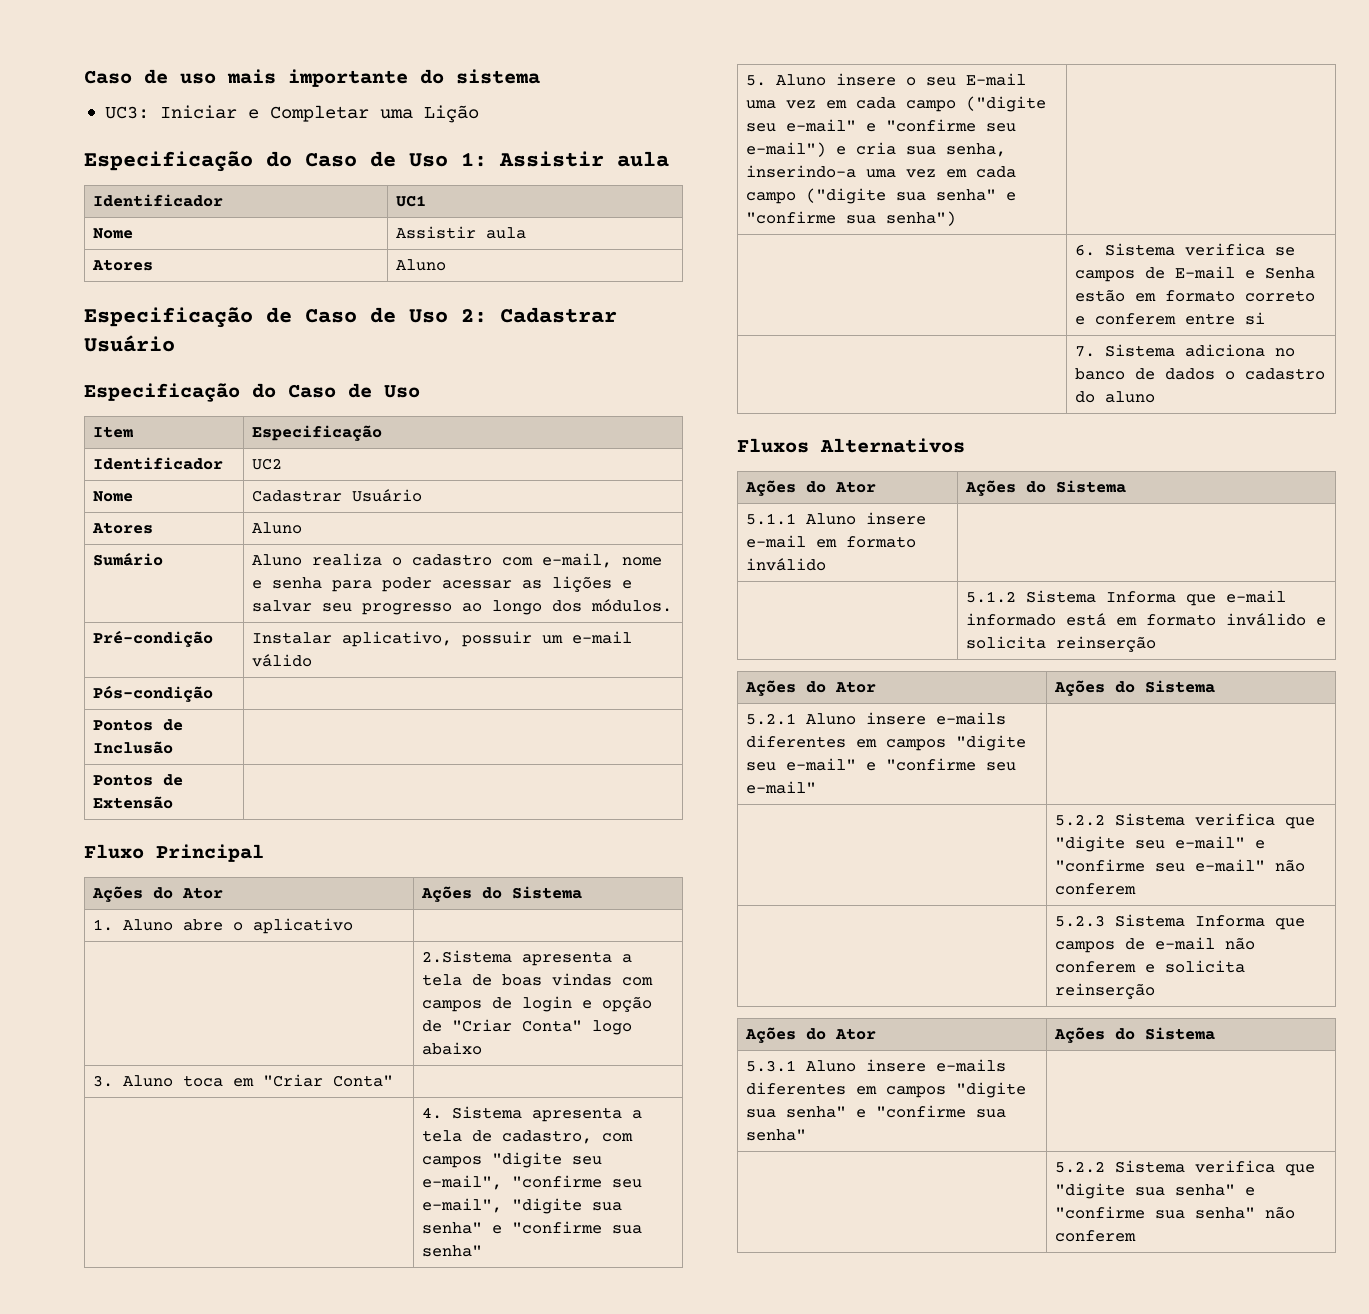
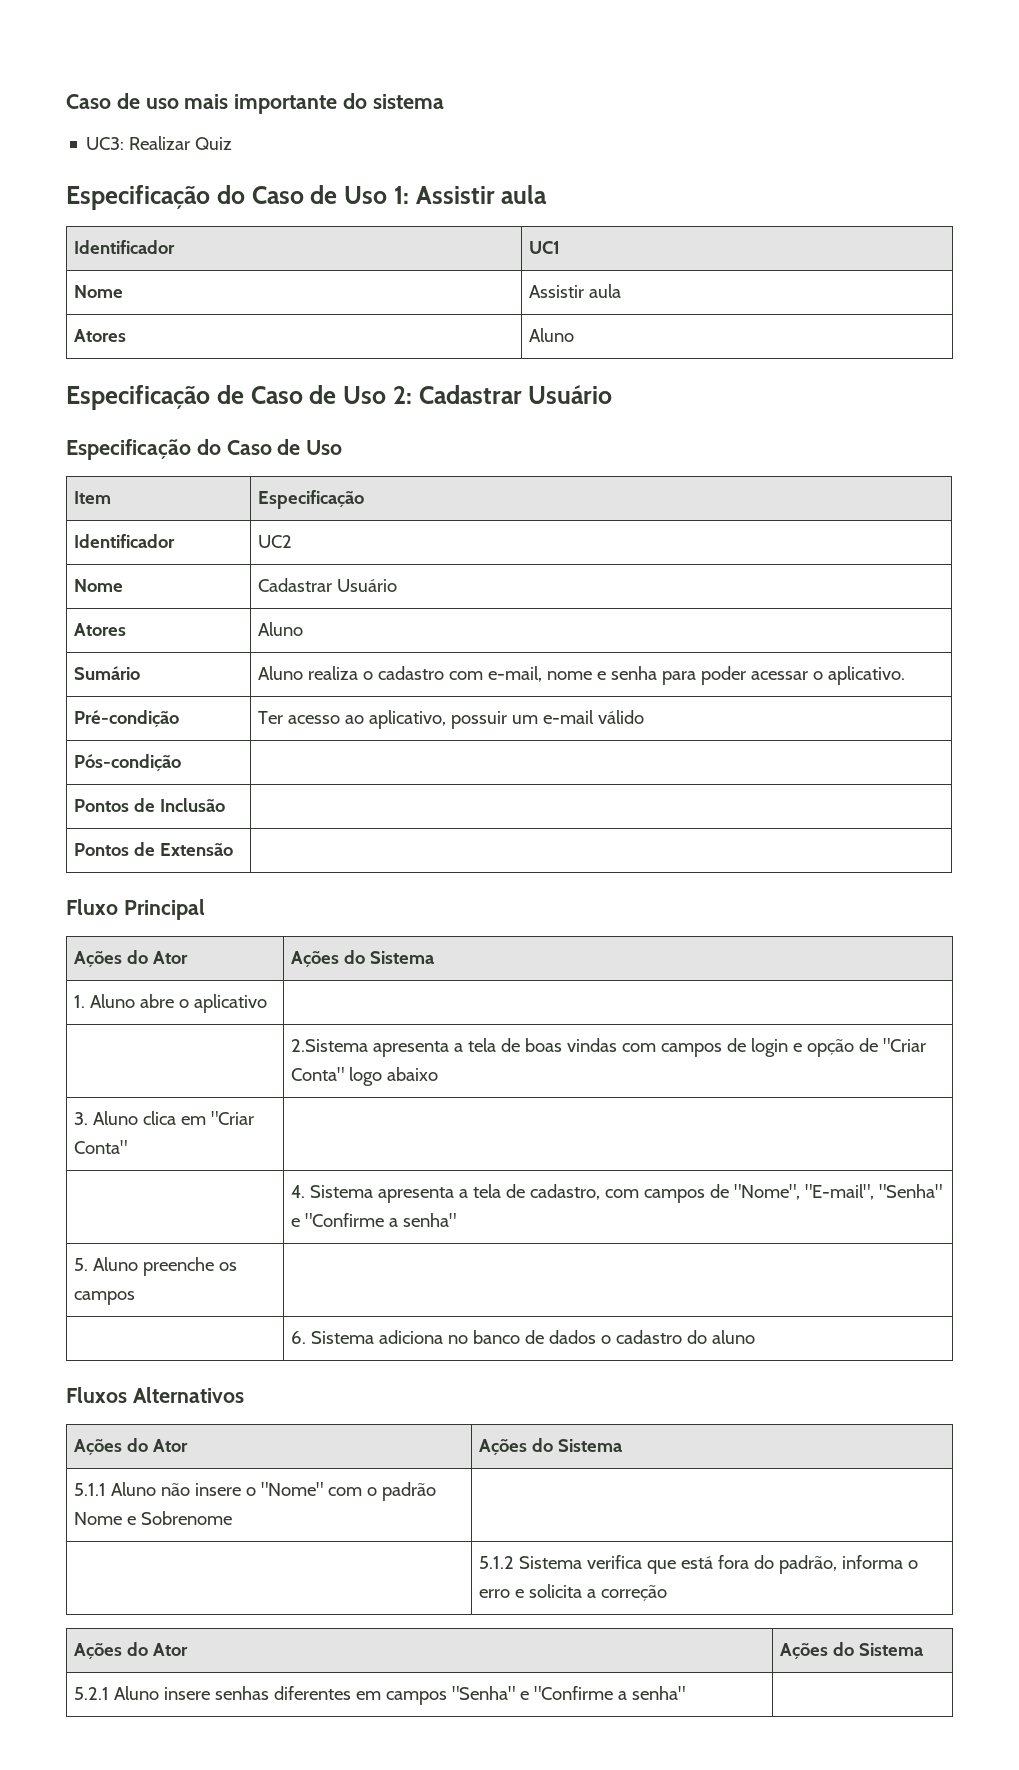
- UC3: Iniciar e Completar uma Lição
+ UC3: Realizar Quiz
- Sumário | Aluno realiza o cadastro com e-mail, nome e senha para poder acessar as lições e salvar seu progresso ao longo dos módulos.
- Pré-condição | Instalar aplicativo, possuir um e-mail válido
+ Sumário | Aluno realiza o cadastro com e-mail, nome e senha para poder acessar o aplicativo.
+ Pré-condição | Ter acesso ao aplicativo, possuir um e-mail válido
- 3. Aluno toca em "Criar Conta" |
+ 3. Aluno clica em "Criar Conta" |
- | 4. Sistema apresenta a tela de cadastro, com campos "digite seu e-mail", "confirme seu e-mail", "digite sua senha" e "confirme sua senha"
- 5. Aluno insere o seu E-mail uma vez em cada campo ("digite seu e-mail" e "confirme seu e-mail") e cria sua senha, inserindo-a uma vez em cada campo ("digite sua senha" e "confirme sua senha") |
- | 6. Sistema verifica se campos de E-mail e Senha estão em formato correto e conferem entre si
- | 7. Sistema adiciona no banco de dados o cadastro do aluno
+ | 4. Sistema apresenta a tela de cadastro, com campos de "Nome", "E-mail", "Senha" e "Confirme a senha"
+ 5. Aluno preenche os campos |
+ | 6. Sistema adiciona no banco de dados o cadastro do aluno
- 5.1.1 Aluno insere e-mail em formato inválido |
- | 5.1.2 Sistema Informa que e-mail informado está em formato inválido e solicita reinserção
+ 5.1.1 Aluno não insere o "Nome" com o padrão Nome e Sobrenome |
+ | 5.1.2 Sistema verifica que está fora do padrão, informa o erro e solicita a correção
- 5.2.1 Aluno insere e-mails diferentes em campos "digite seu e-mail" e "confirme seu e-mail" |
- | 5.2.2 Sistema verifica que "digite seu e-mail" e "confirme seu e-mail" não conferem
- | 5.2.3 Sistema Informa que campos de e-mail não conferem e solicita reinserção
- Ações do Ator | Ações do Sistema
- 5.3.1 Aluno insere e-mails diferentes em campos "digite sua senha" e "confirme sua senha" |
- | 5.2.2 Sistema verifica que "digite sua senha" e "confirme sua senha" não conferem
+ 5.2.1 Aluno insere senhas diferentes em campos "Senha" e "Confirme a senha" |

